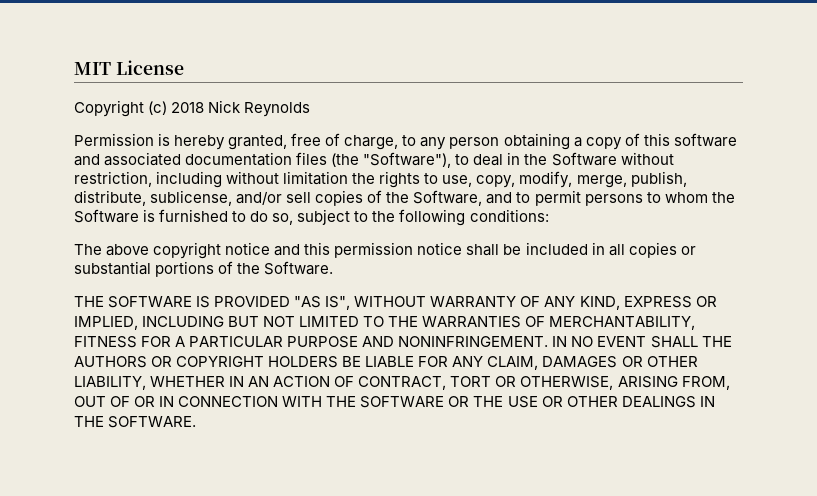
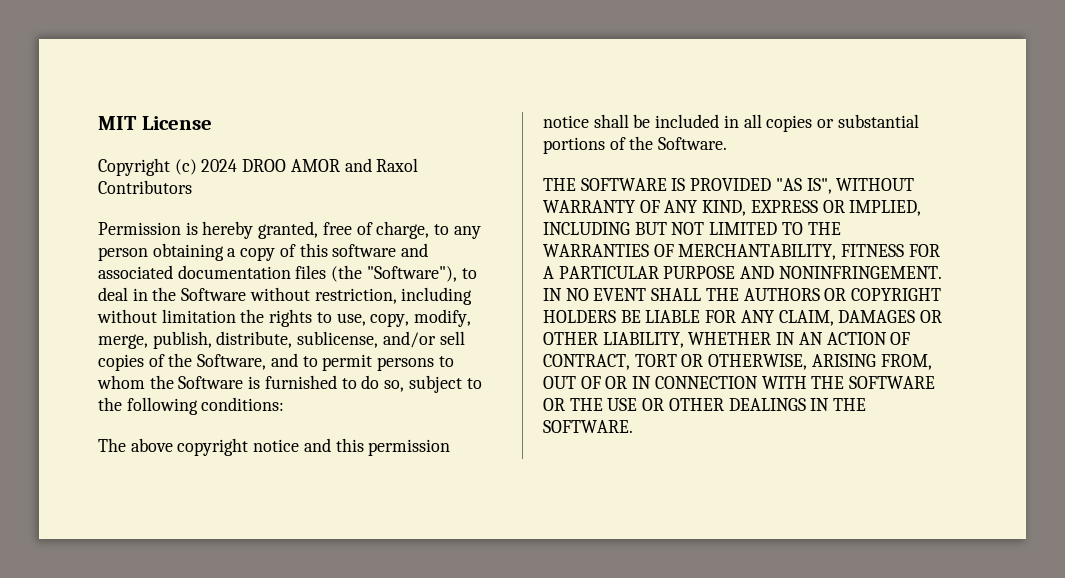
- Copyright (c) 2018 Nick Reynolds
+ Copyright (c) 2024 DROO AMOR and Raxol Contributors

